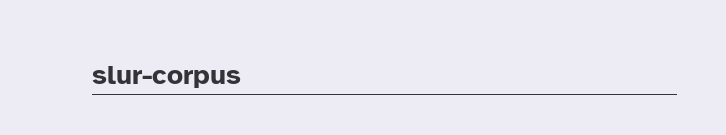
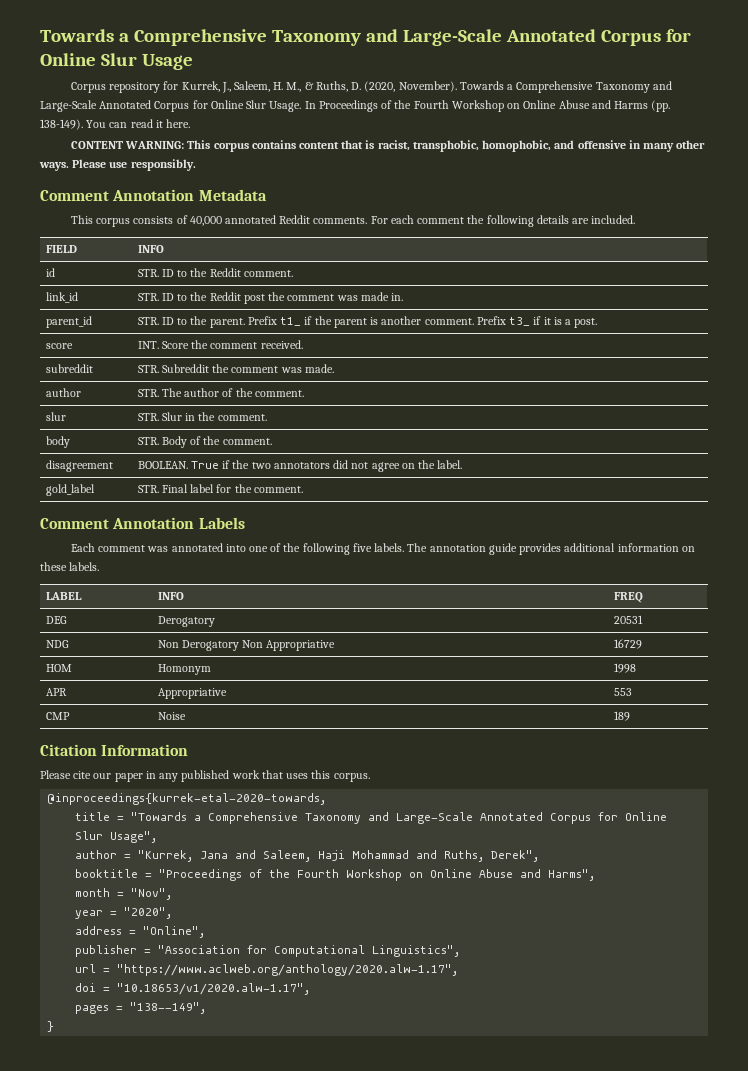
- slur-corpus
+ Towards a Comprehensive Taxonomy and Large-Scale Annotated Corpus for Online Slur Usage
+ Corpus repository for Kurrek, J., Saleem, H. M., & Ruths, D. (2020, November). Towards a Comprehensive Taxonomy and Large-Scale Annotated Corpus for Online Slur Usage. In Proceedings of the Fourth Workshop on Online Abuse and Harms (pp. 138-149). You can read it here.
+ CONTENT WARNING: This corpus contains content that is racist, transphobic, homophobic, and offensive in many other ways. Please use responsibly.
+ Comment Annotation Metadata
+ This corpus consists of 40,000 annotated Reddit comments. For each comment the following details are included.
+ FIELD | INFO
+ id | STR. ID to the Reddit comment.
+ link_id | STR. ID to the Reddit post the comment was made in.
+ parent_id | STR. ID to the parent. Prefix t1_ if the parent is another comment. Prefix t3_ if it is a post.
+ score | INT. Score the comment received.
+ subreddit | STR. Subreddit the comment was made.
+ author | STR. The author of the comment.
+ slur | STR. Slur in the comment.
+ body | STR. Body of the comment.
+ disagreement | BOOLEAN. True if the two annotators did not agree on the label.
+ gold_label | STR. Final label for the comment.
+ Comment Annotation Labels
+ Each comment was annotated into one of the following five labels. The annotation guide provides additional information on these labels.
+ LABEL | INFO | FREQ
+ DEG | Derogatory | 20531
+ NDG | Non Derogatory Non Appropriative | 16729
+ HOM | Homonym | 1998
+ APR | Appropriative | 553
+ CMP | Noise | 189
+ Citation Information
+ Please cite our paper in any published work that uses this corpus.
+ @inproceedings{kurrek-etal-2020-towards,
+ title = "Towards a Comprehensive Taxonomy and Large-Scale Annotated Corpus for Online Slur Usage",
+ author = "Kurrek, Jana and Saleem, Haji Mohammad and Ruths, Derek",
+ booktitle = "Proceedings of the Fourth Workshop on Online Abuse and Harms",
+ month = "Nov",
+ year = "2020",
+ address = "Online",
+ publisher = "Association for Computational Linguistics",
+ url = "https://www.aclweb.org/anthology/2020.alw-1.17",
+ doi = "10.18653/v1/2020.alw-1.17",
+ pages = "138--149",
+ }

